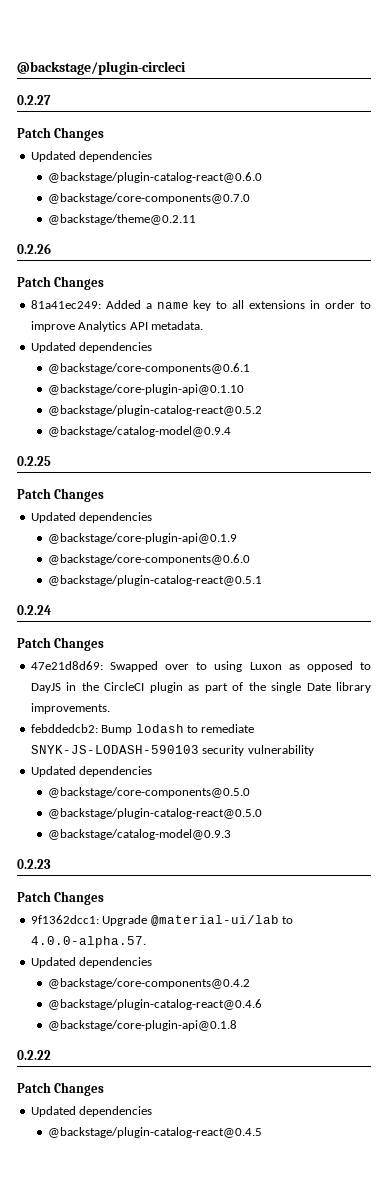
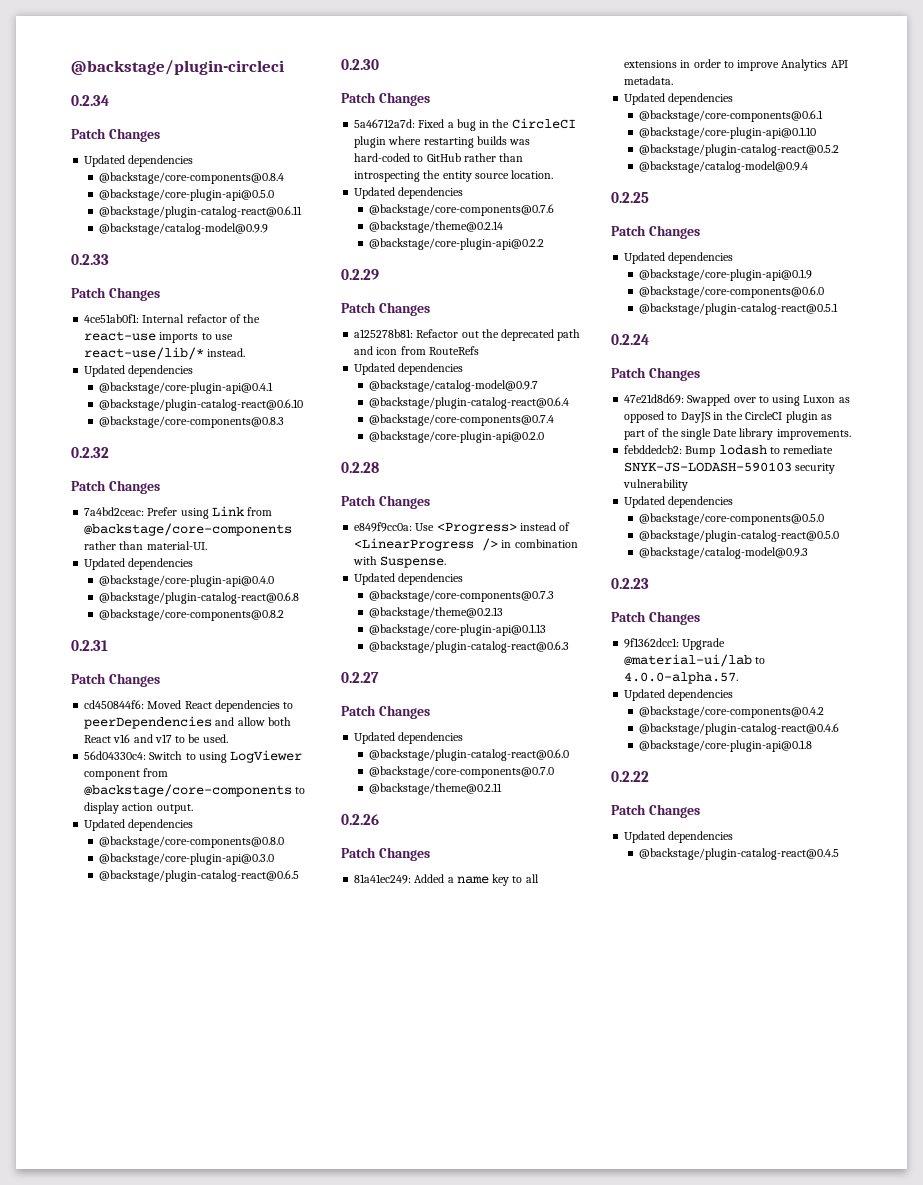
+ 0.2.34
+ Patch Changes
+ Updated dependencies
+ @backstage/core-components@0.8.4
+ @backstage/core-plugin-api@0.5.0
+ @backstage/plugin-catalog-react@0.6.11
+ @backstage/catalog-model@0.9.9
+ 0.2.33
+ Patch Changes
+ 4ce51ab0f1: Internal refactor of the react-use imports to use react-use/lib/* instead.
+ Updated dependencies
+ @backstage/core-plugin-api@0.4.1
+ @backstage/plugin-catalog-react@0.6.10
+ @backstage/core-components@0.8.3
+ 0.2.32
+ Patch Changes
+ 7a4bd2ceac: Prefer using Link from @backstage/core-components rather than material-UI.
+ Updated dependencies
+ @backstage/core-plugin-api@0.4.0
+ @backstage/plugin-catalog-react@0.6.8
+ @backstage/core-components@0.8.2
+ 0.2.31
+ Patch Changes
+ cd450844f6: Moved React dependencies to peerDependencies and allow both React v16 and v17 to be used.
+ 56d04330c4: Switch to using LogViewer component from @backstage/core-components to display action output.
+ Updated dependencies
+ @backstage/core-components@0.8.0
+ @backstage/core-plugin-api@0.3.0
+ @backstage/plugin-catalog-react@0.6.5
+ 0.2.30
+ Patch Changes
+ 5a46712a7d: Fixed a bug in the CircleCI plugin where restarting builds was hard-coded to GitHub rather than introspecting the entity source location.
+ Updated dependencies
+ @backstage/core-components@0.7.6
+ @backstage/theme@0.2.14
+ @backstage/core-plugin-api@0.2.2
+ 0.2.29
+ Patch Changes
+ a125278b81: Refactor out the deprecated path and icon from RouteRefs
+ Updated dependencies
+ @backstage/catalog-model@0.9.7
+ @backstage/plugin-catalog-react@0.6.4
+ @backstage/core-components@0.7.4
+ @backstage/core-plugin-api@0.2.0
+ 0.2.28
+ Patch Changes
+ e849f9cc0a: Use <Progress> instead of <LinearProgress /> in combination with Suspense.
+ Updated dependencies
+ @backstage/core-components@0.7.3
+ @backstage/theme@0.2.13
+ @backstage/core-plugin-api@0.1.13
+ @backstage/plugin-catalog-react@0.6.3

